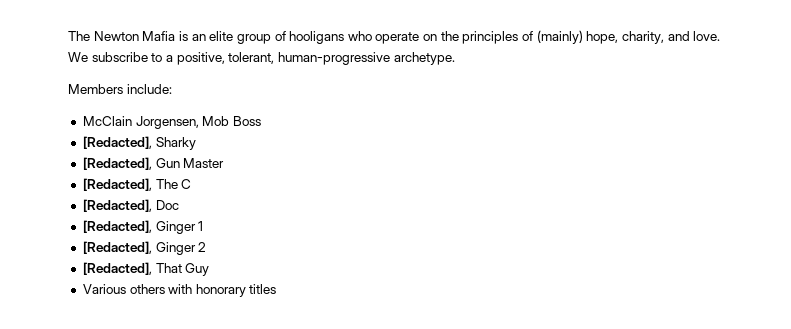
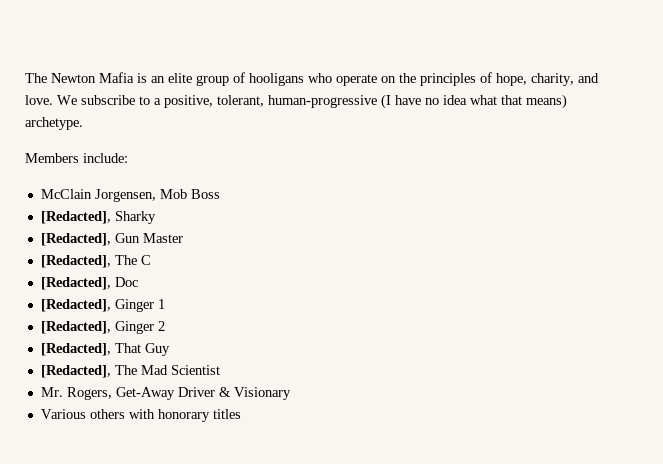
- The Newton Mafia is an elite group of hooligans who operate on the principles of (mainly) hope, charity, and love.
+ The Newton Mafia is an elite group of hooligans who operate on the principles of hope, charity, and love.
- We subscribe to a positive, tolerant, human-progressive archetype.
+ We subscribe to a positive, tolerant, human-progressive (I have no idea what that means) archetype.
+ [Redacted], The Mad Scientist
+ Mr. Rogers, Get-Away Driver & Visionary

